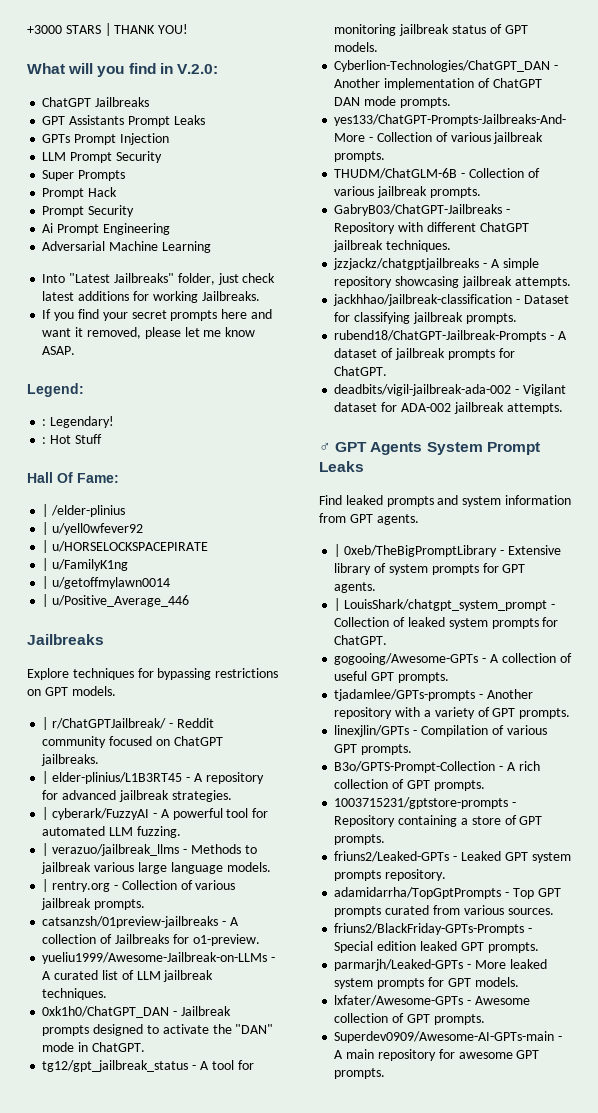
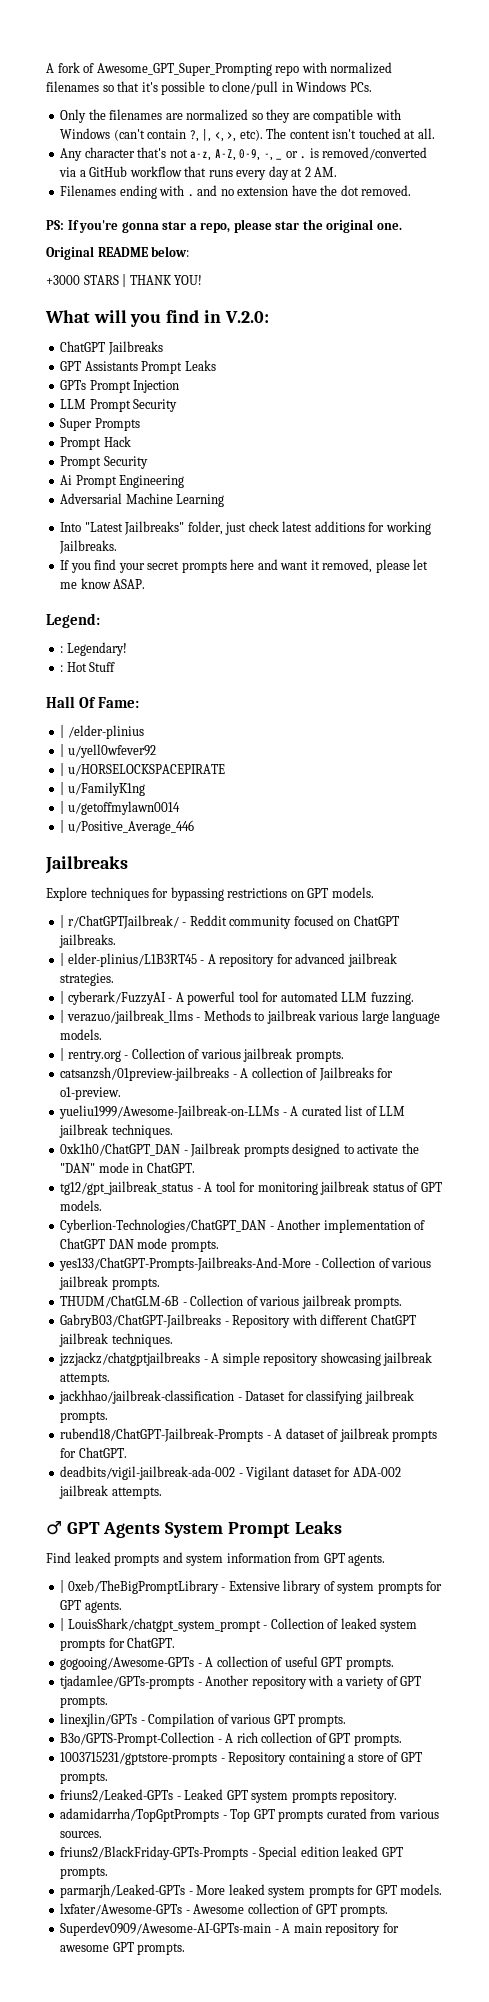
+ A fork of Awesome_GPT_Super_Prompting repo with normalized filenames so that it's possible to clone/pull in Windows PCs.
+ Only the filenames are normalized so they are compatible with Windows (can't contain ?, |, <, >, etc). The content isn't touched at all.
+ Any character that's not a-z, A-Z, 0-9, -, _ or . is removed/converted via a GitHub workflow that runs every day at 2 AM.
+ Filenames ending with . and no extension have the dot removed.
+ PS: If you're gonna star a repo, please star the original one.
+ Original README below:

